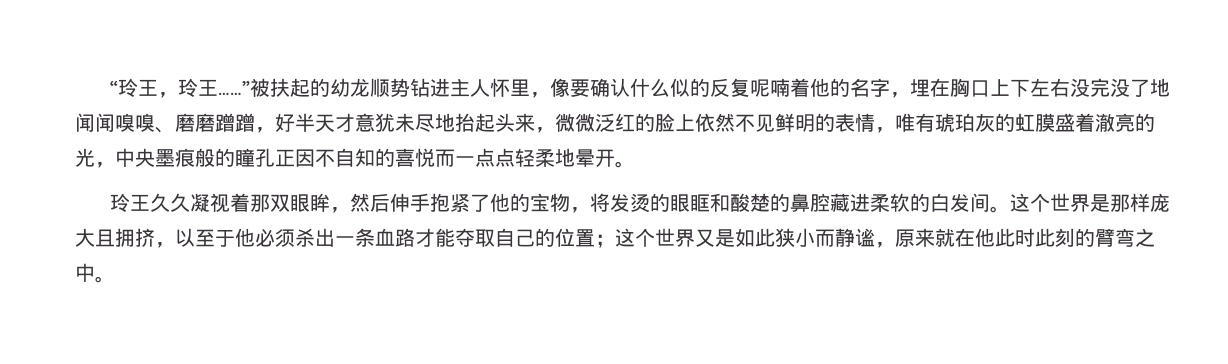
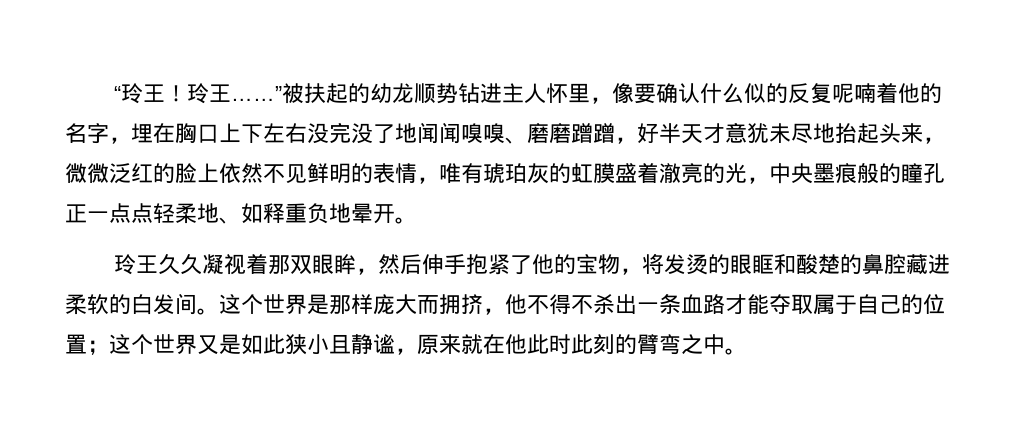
- “玲王，玲王……”
+ “玲王！玲王……”
- 被扶起的幼龙顺势钻进主人怀里，像要确认什么似的反复呢喃着他的名字，埋在胸口上下左右没完没了地闻闻嗅嗅、磨磨蹭蹭，好半天才意犹未尽地抬起头来，微微泛红的脸上依然不见鲜明的表情，唯有琥珀灰的虹膜盛着澈亮的光，中央墨痕般的瞳孔正因不自知的喜悦而一点点轻柔地晕开。
+ 被扶起的幼龙顺势钻进主人怀里，像要确认什么似的反复呢喃着他的名字，埋在胸口上下左右没完没了地闻闻嗅嗅、磨磨蹭蹭，好半天才意犹未尽地抬起头来，微微泛红的脸上依然不见鲜明的表情，唯有琥珀灰的虹膜盛着澈亮的光，中央墨痕般的瞳孔正一点点轻柔地、如释重负地晕开。
- 这个世界是那样庞大且拥挤，以至于他必须杀出一条血路才能夺取自己的位置；这个世界又是如此狭小而静谧，原来就在他此时此刻的臂弯之中。
+ 这个世界是那样庞大而拥挤，他不得不杀出一条血路才能夺取属于自己的位置；这个世界又是如此狭小且静谧，原来就在他此时此刻的臂弯之中。

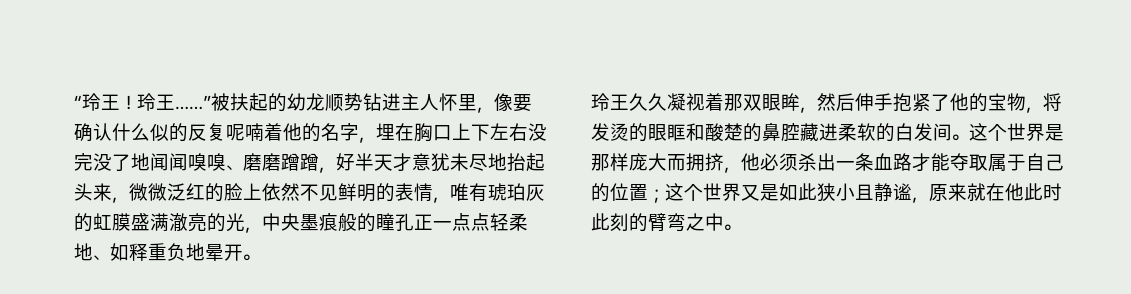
- 被扶起的幼龙顺势钻进主人怀里，像要确认什么似的反复呢喃着他的名字，埋在胸口上下左右没完没了地闻闻嗅嗅、磨磨蹭蹭，好半天才意犹未尽地抬起头来，微微泛红的脸上依然不见鲜明的表情，唯有琥珀灰的虹膜盛着澈亮的光，中央墨痕般的瞳孔正一点点轻柔地、如释重负地晕开。
+ 被扶起的幼龙顺势钻进主人怀里，像要确认什么似的反复呢喃着他的名字，埋在胸口上下左右没完没了地闻闻嗅嗅、磨磨蹭蹭，好半天才意犹未尽地抬起头来，微微泛红的脸上依然不见鲜明的表情，唯有琥珀灰的虹膜盛满澈亮的光，中央墨痕般的瞳孔正一点点轻柔地、如释重负地晕开。
- 这个世界是那样庞大而拥挤，他不得不杀出一条血路才能夺取属于自己的位置；这个世界又是如此狭小且静谧，原来就在他此时此刻的臂弯之中。
+ 这个世界是那样庞大而拥挤，他必须杀出一条血路才能夺取属于自己的位置；这个世界又是如此狭小且静谧，原来就在他此时此刻的臂弯之中。

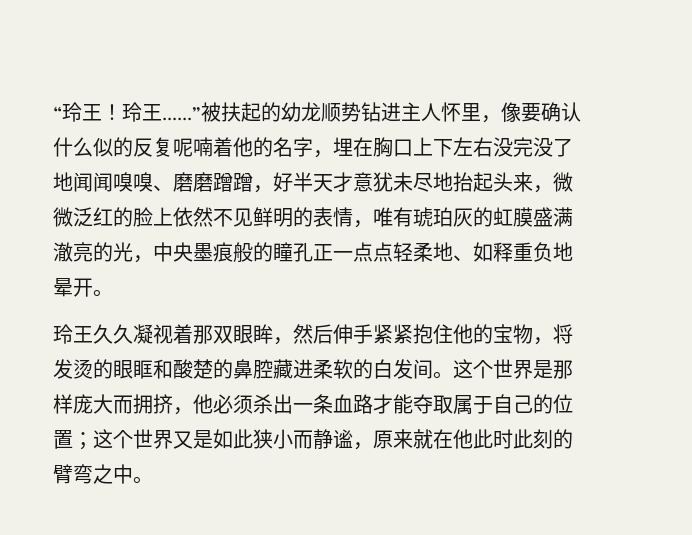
- 玲王久久凝视着那双眼眸，然后伸手抱紧了他的宝物，将发烫的眼眶和酸楚的鼻腔藏进柔软的白发间。
+ 玲王久久凝视着那双眼眸，然后伸手紧紧抱住他的宝物，将发烫的眼眶和酸楚的鼻腔藏进柔软的白发间。
- 这个世界是那样庞大而拥挤，他必须杀出一条血路才能夺取属于自己的位置；这个世界又是如此狭小且静谧，原来就在他此时此刻的臂弯之中。
+ 这个世界是那样庞大而拥挤，他必须杀出一条血路才能夺取属于自己的位置；这个世界又是如此狭小而静谧，原来就在他此时此刻的臂弯之中。

